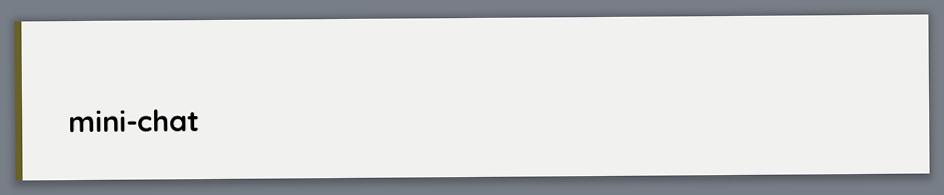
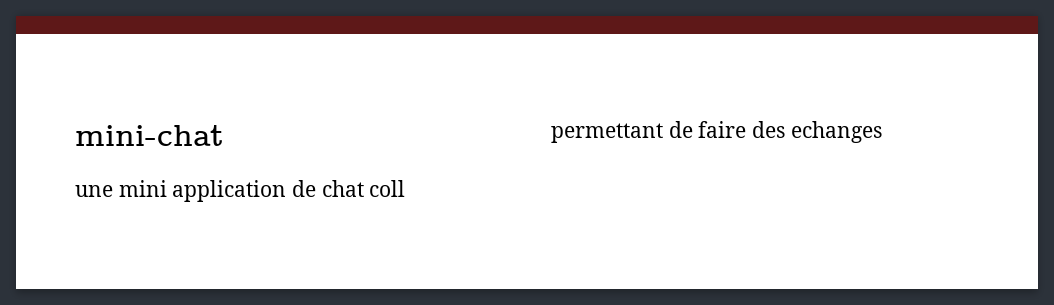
+ une mini application de chat coll permettant de faire des echanges

